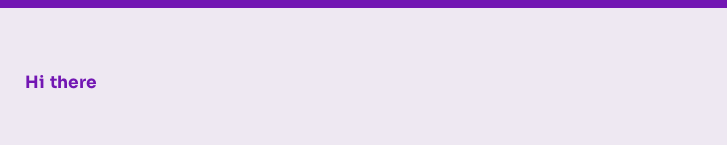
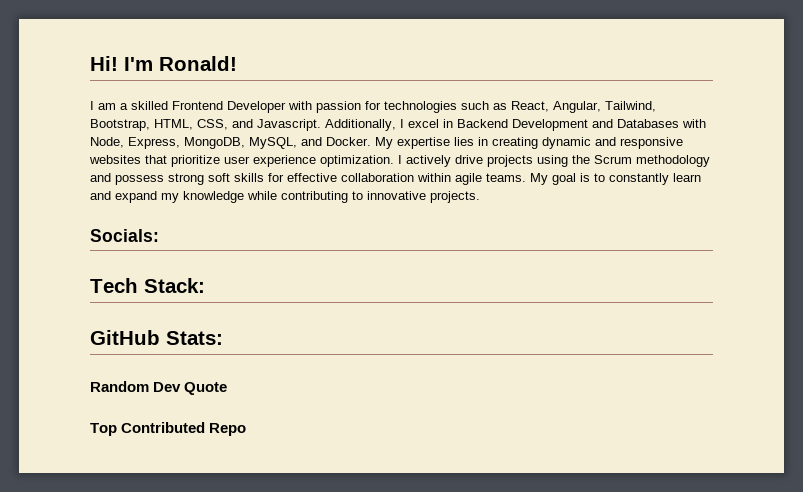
- Hi there
+ Hi! I'm Ronald!
+ I am a skilled Frontend Developer with passion for technologies such as React, Angular, Tailwind, Bootstrap, HTML, CSS, and Javascript. Additionally, I excel in Backend Development and Databases with Node, Express, MongoDB, MySQL, and Docker. My expertise lies in creating dynamic and responsive websites that prioritize user experience optimization. I actively drive projects using the Scrum methodology and possess strong soft skills for effective collaboration within agile teams. My goal is to constantly learn and expand my knowledge while contributing to innovative projects.
+ Socials:
+ Tech Stack:
+ GitHub Stats:
+ Random Dev Quote
+ Top Contributed Repo

